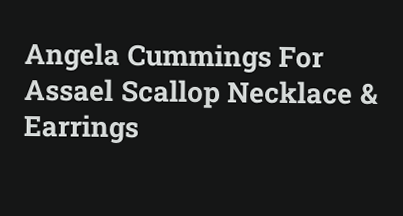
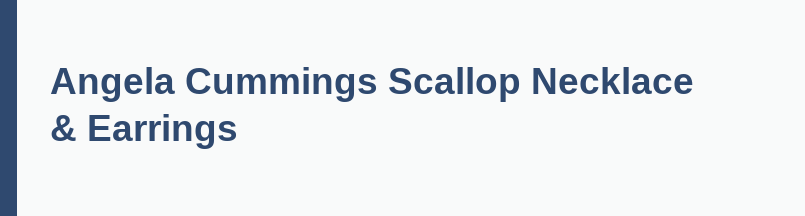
- Angela Cummings For Assael Scallop Necklace & Earrings
+ Angela Cummings Scallop Necklace & Earrings

